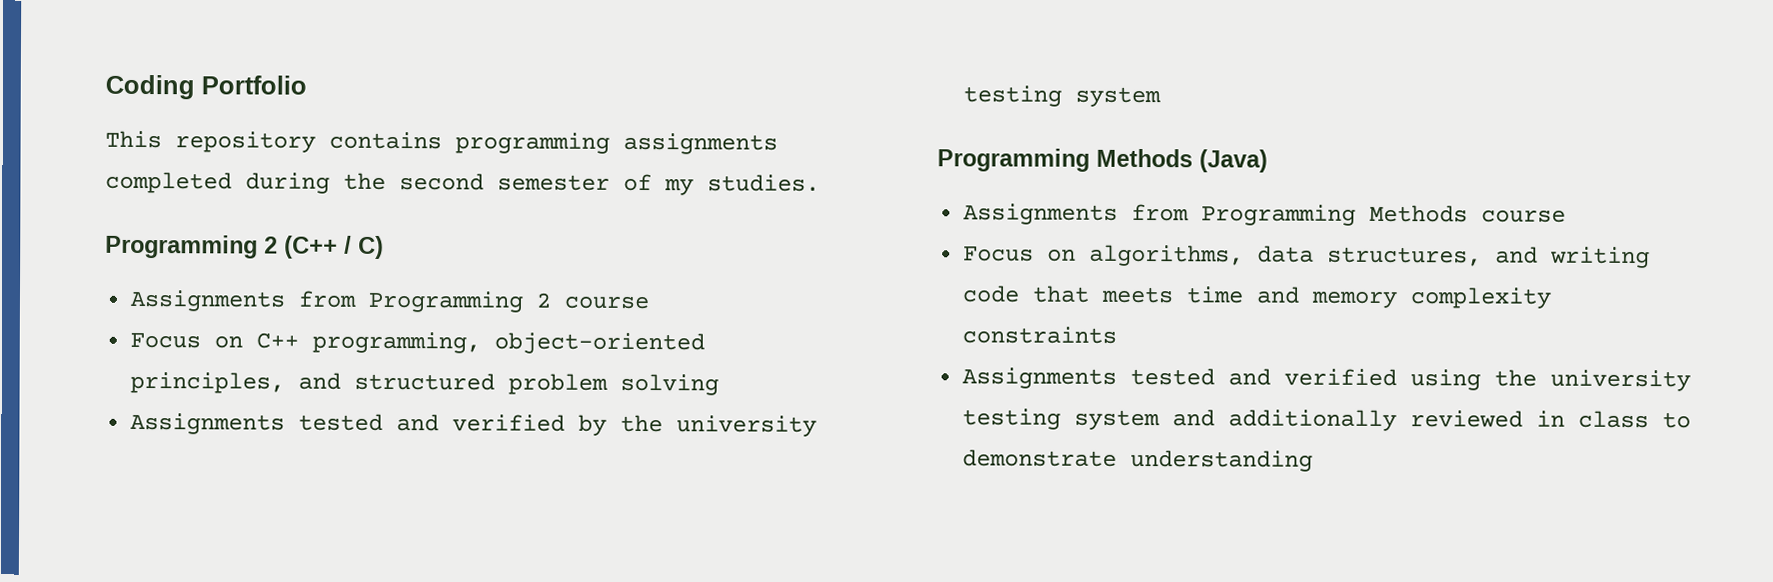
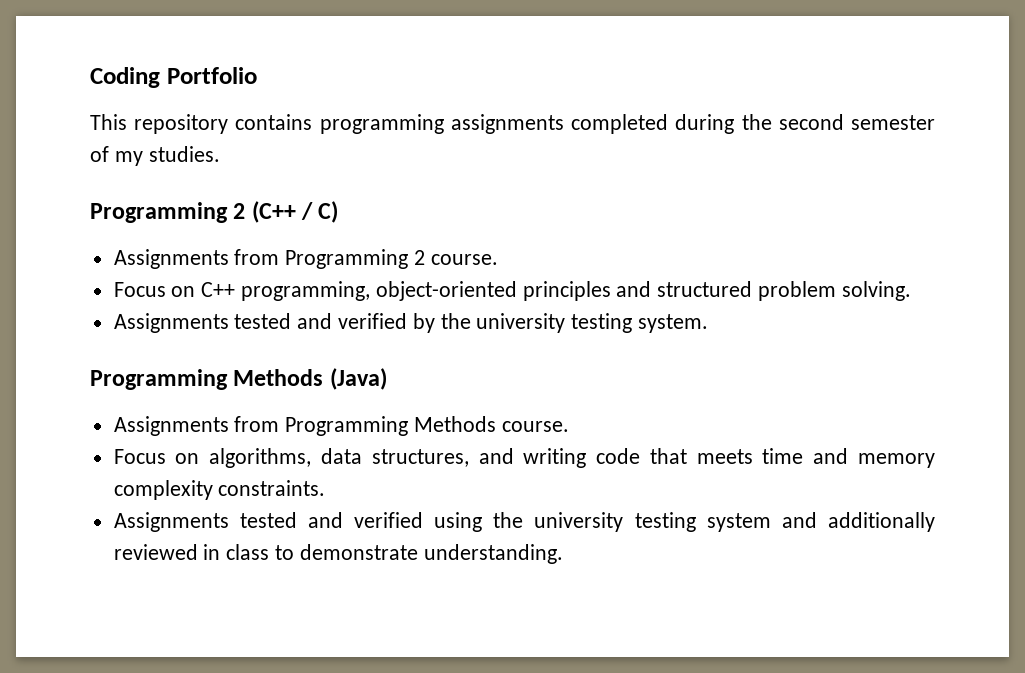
- Assignments from Programming 2 course
+ Assignments from Programming 2 course.
- Focus on C++ programming, object-oriented principles, and structured problem solving
+ Focus on C++ programming, object-oriented principles and structured problem solving.
- Assignments tested and verified by the university testing system
+ Assignments tested and verified by the university testing system.
- Assignments from Programming Methods course
+ Assignments from Programming Methods course.
- Focus on algorithms, data structures, and writing code that meets time and memory complexity constraints
+ Focus on algorithms, data structures, and writing code that meets time and memory complexity constraints.
- Assignments tested and verified using the university testing system and additionally reviewed in class to demonstrate understanding
+ Assignments tested and verified using the university testing system and additionally reviewed in class to demonstrate understanding.

